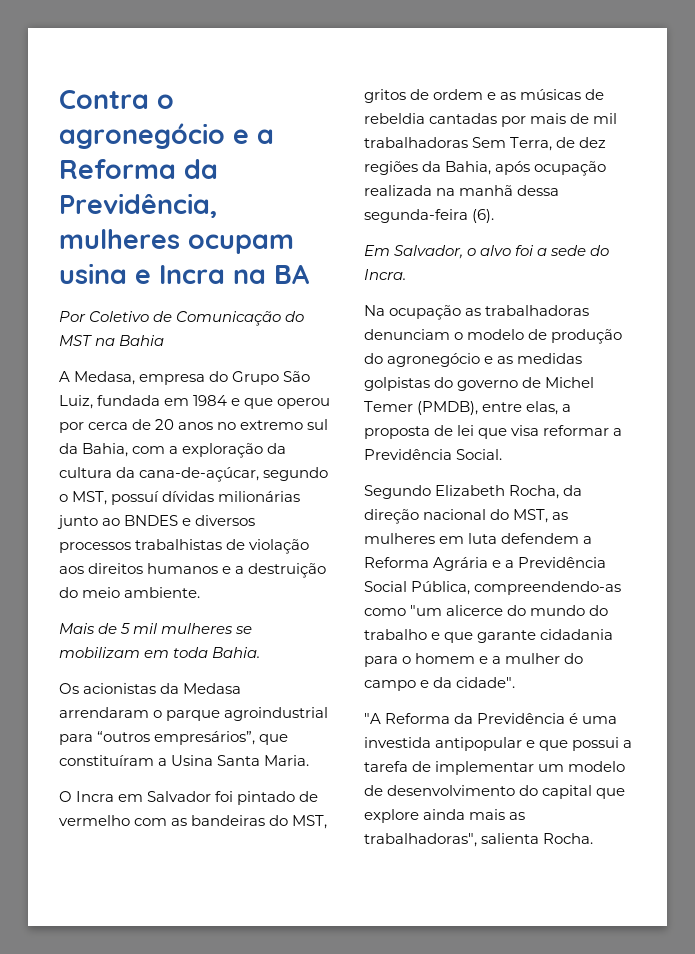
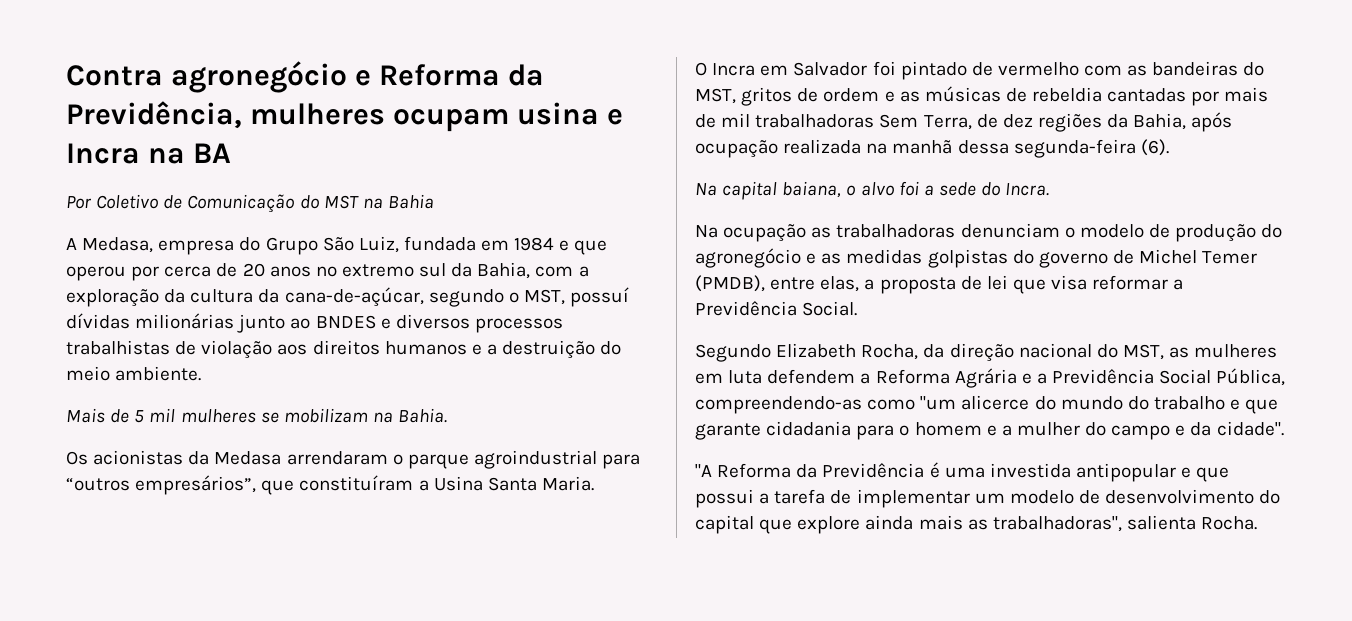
- Contra o agronegócio e a Reforma da Previdência, mulheres ocupam usina e Incra na BA
+ Contra agronegócio e Reforma da Previdência, mulheres ocupam usina e Incra na BA
- Mais de 5 mil mulheres se mobilizam em toda Bahia.
+ Mais de 5 mil mulheres se mobilizam na Bahia.
- Em Salvador, o alvo foi a sede do Incra.
+ Na capital baiana, o alvo foi a sede do Incra.

